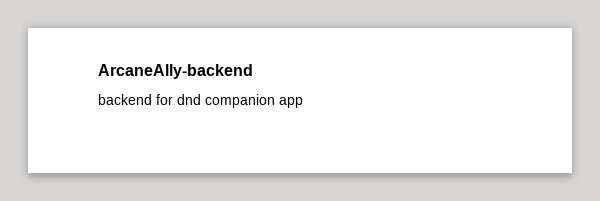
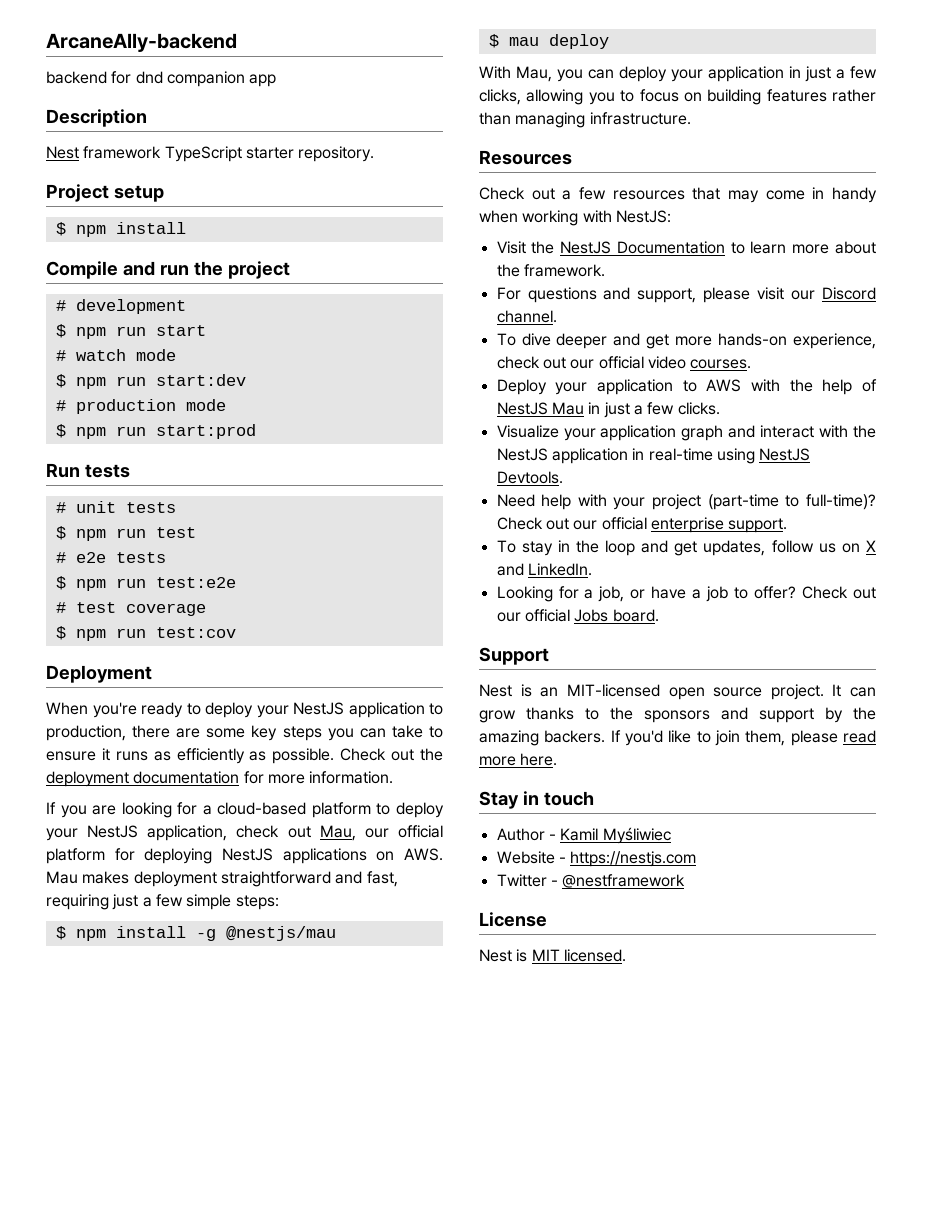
+ Description
+ Nest framework TypeScript starter repository.
+ Project setup
+ $ npm install
+ Compile and run the project
+ # development
+ $ npm run start
+ # watch mode
+ $ npm run start:dev
+ # production mode
+ $ npm run start:prod
+ Run tests
+ # unit tests
+ $ npm run test
+ # e2e tests
+ $ npm run test:e2e
+ # test coverage
+ $ npm run test:cov
+ Deployment
+ When you're ready to deploy your NestJS application to production, there are some key steps you can take to ensure it runs as efficiently as possible. Check out the deployment documentation for more information.
+ If you are looking for a cloud-based platform to deploy your NestJS application, check out Mau, our official platform for deploying NestJS applications on AWS. Mau makes deployment straightforward and fast, requiring just a few simple steps:
+ $ npm install -g @nestjs/mau
+ $ mau deploy
+ With Mau, you can deploy your application in just a few clicks, allowing you to focus on building features rather than managing infrastructure.
+ Resources
+ Check out a few resources that may come in handy when working with NestJS:
+ Visit the NestJS Documentation to learn more about the framework.
+ For questions and support, please visit our Discord channel.
+ To dive deeper and get more hands-on experience, check out our official video courses.
+ Deploy your application to AWS with the help of NestJS Mau in just a few clicks.
+ Visualize your application graph and interact with the NestJS application in real-time using NestJS Devtools.
+ Need help with your project (part-time to full-time)? Check out our official enterprise support.
+ To stay in the loop and get updates, follow us on X and LinkedIn.
+ Looking for a job, or have a job to offer? Check out our official Jobs board.
+ Support
+ Nest is an MIT-licensed open source project. It can grow thanks to the sponsors and support by the amazing backers. If you'd like to join them, please read more here.
+ Stay in touch
+ Author - Kamil Myśliwiec
+ Website - https://nestjs.com
+ Twitter - @nestframework
+ License
+ Nest is MIT licensed.

